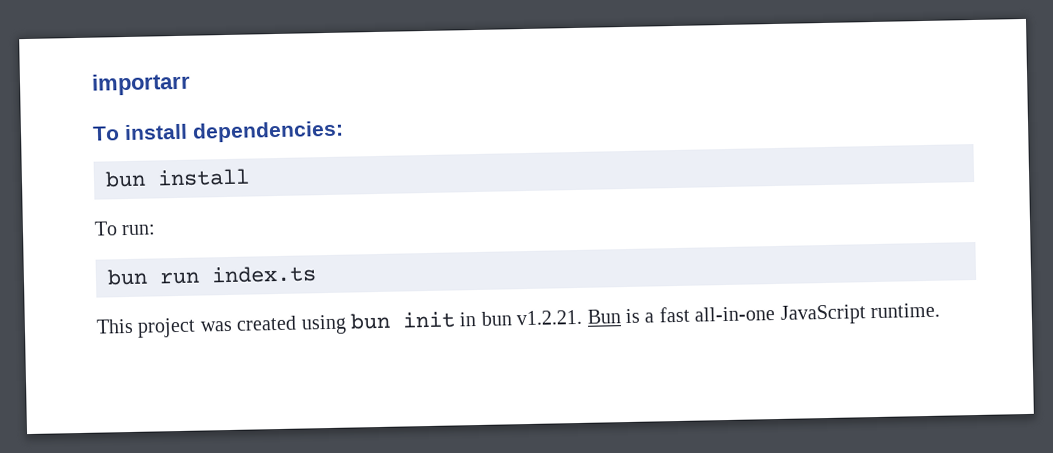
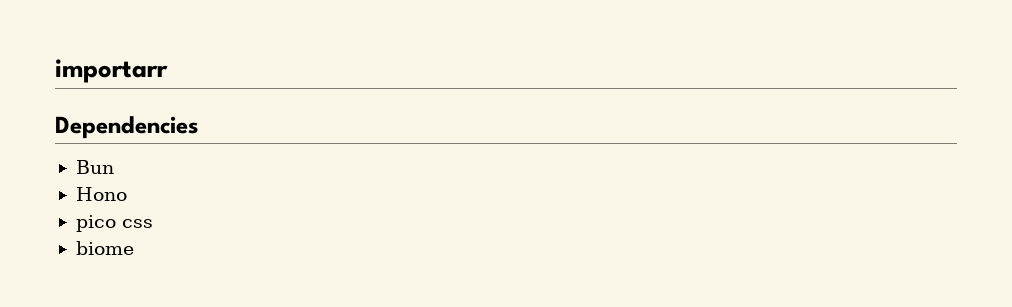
- To install dependencies:
- bun install
- To run:
- bun run index.ts
- This project was created using bun init in bun v1.2.21. Bun is a fast all-in-one JavaScript runtime.
+ Dependencies
+ Bun
+ Hono
+ pico css
+ biome

